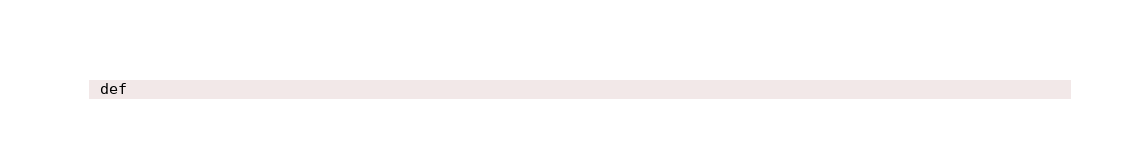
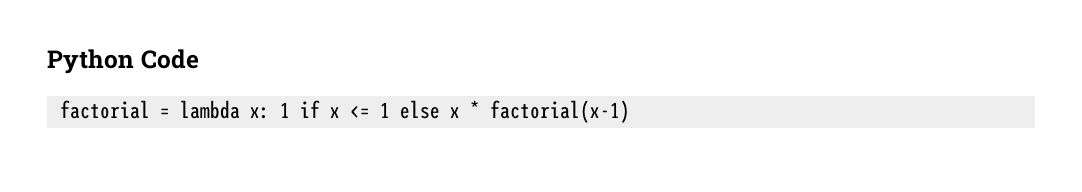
- def
+ Python Code
+ factorial = lambda x: 1 if x <= 1 else x * factorial(x-1)

